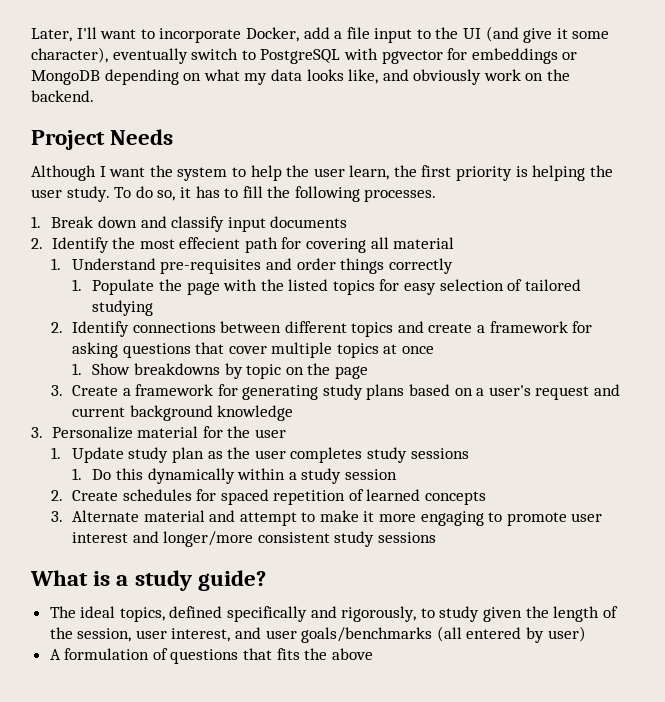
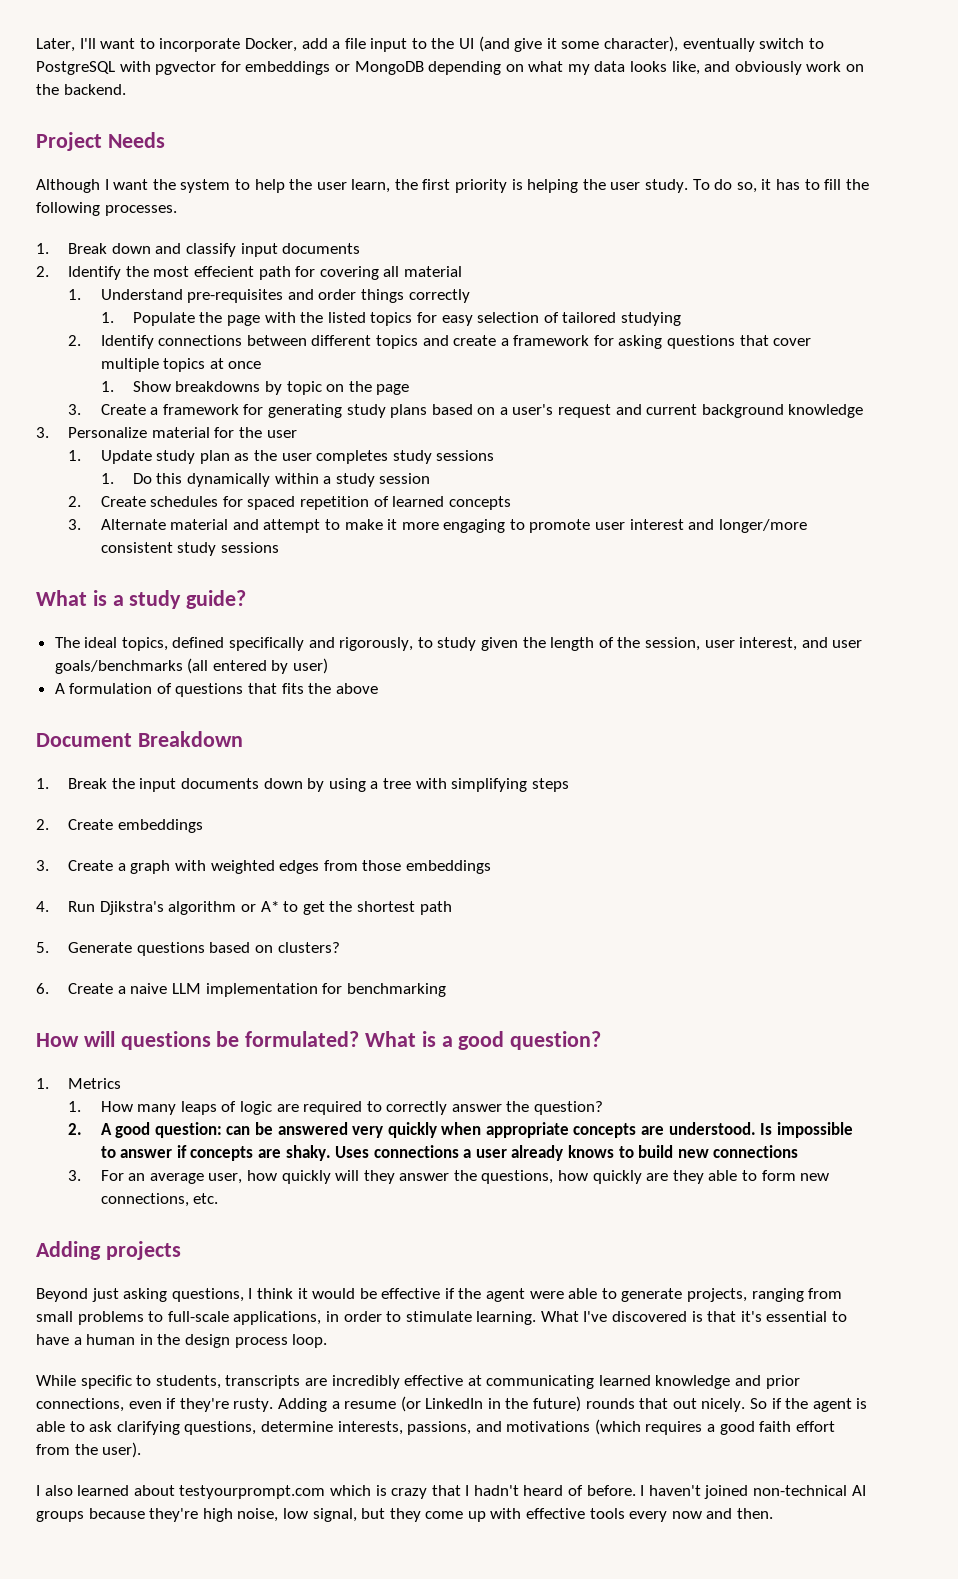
+ Document Breakdown
+ 1. Break the input documents down by using a tree with simplifying steps
+ 2. Create embeddings
+ 3. Create a graph with weighted edges from those embeddings
+ 4. Run Djikstra's algorithm or A* to get the shortest path
+ 5. Generate questions based on clusters?
+ 6. Create a naive LLM implementation for benchmarking
+ How will questions be formulated? What is a good question?
+ 1. Metrics
+ 1. How many leaps of logic are required to correctly answer the question?
+ 2. A good question: can be answered very quickly when appropriate concepts are understood. Is impossible to answer if concepts are shaky. Uses connections a user already knows to build new connections
+ 3. For an average user, how quickly will they answer the questions, how quickly are they able to form new connections, etc.
+ Adding projects
+ Beyond just asking questions, I think it would be effective if the agent were able to generate projects, ranging from small problems to full-scale applications, in order to stimulate learning. What I've discovered is that it's essential to have a human in the design process loop.
+ While specific to students, transcripts are incredibly effective at communicating learned knowledge and prior connections, even if they're rusty. Adding a resume (or LinkedIn in the future) rounds that out nicely. So if the agent is able to ask clarifying questions, determine interests, passions, and motivations (which requires a good faith effort from the user).
+ I also learned about testyourprompt.com which is crazy that I hadn't heard of before. I haven't joined non-technical AI groups because they're high noise, low signal, but they come up with effective tools every now and then.

